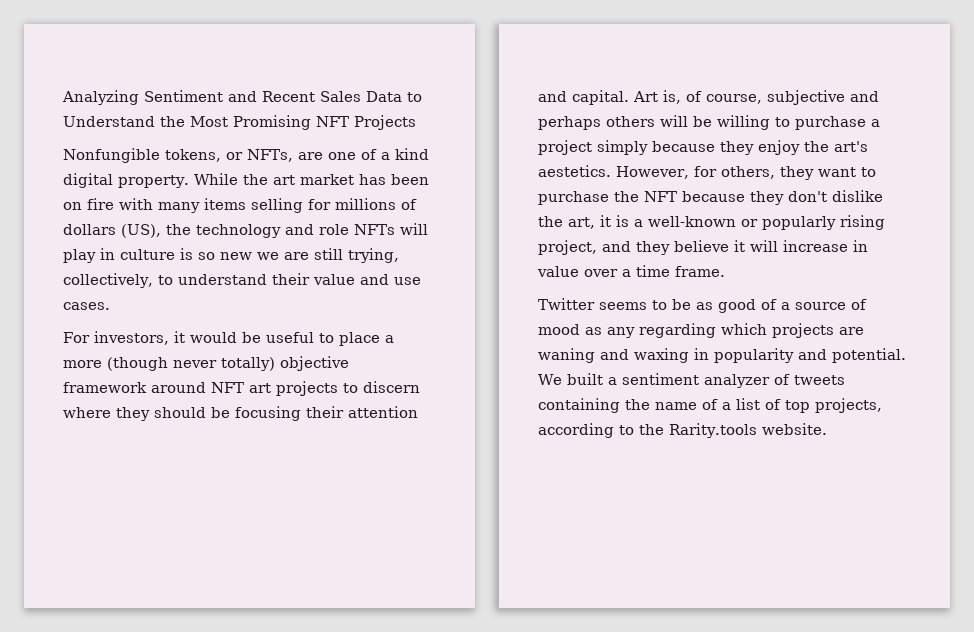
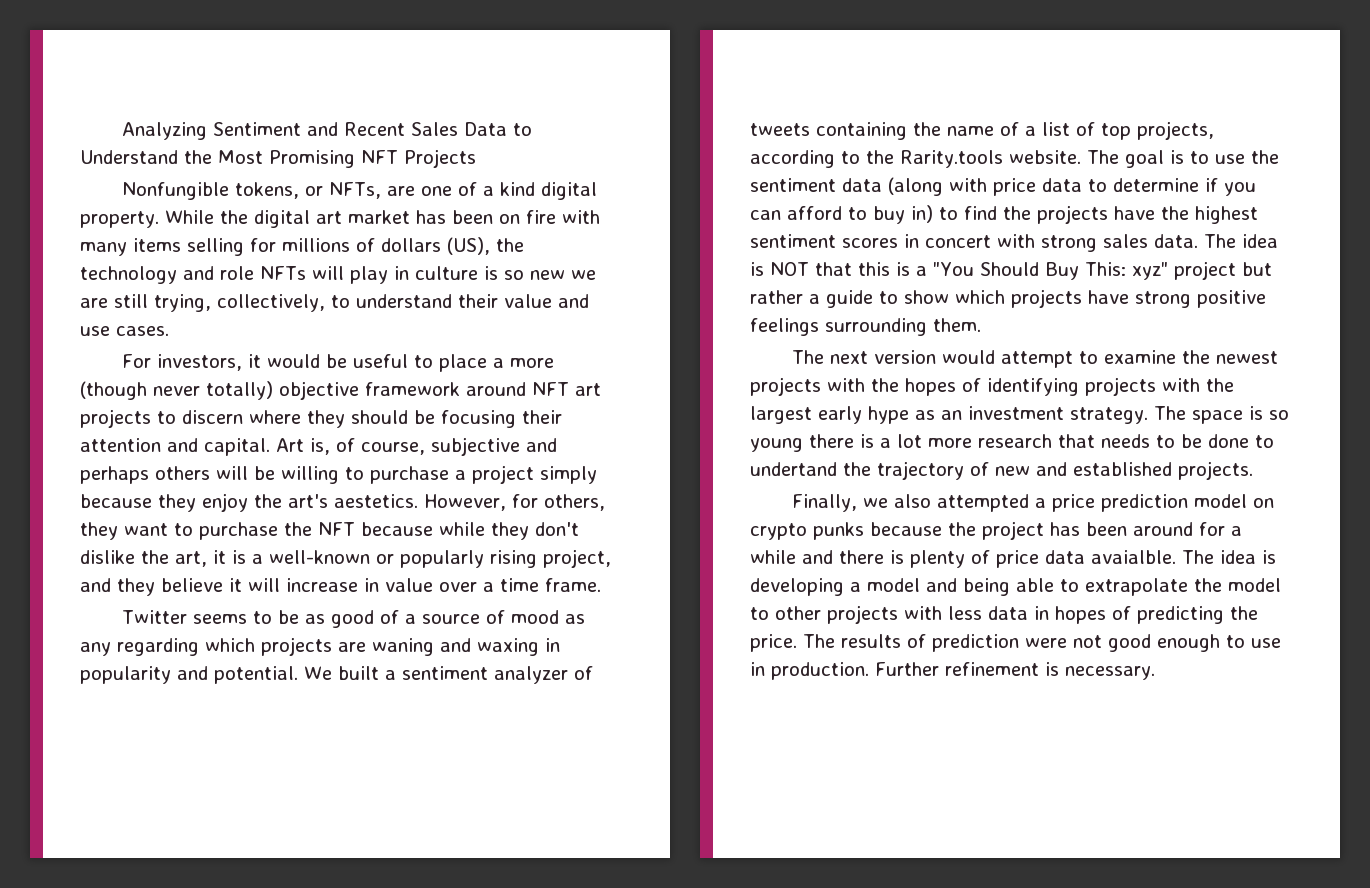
- While the art market has been on fire with many items selling for millions of dollars (US), the technology and role NFTs will play in culture is so new we are still trying, collectively, to understand their value and use cases.
+ While the digital art market has been on fire with many items selling for millions of dollars (US), the technology and role NFTs will play in culture is so new we are still trying, collectively, to understand their value and use cases.
- However, for others, they want to purchase the NFT because they don't dislike the art, it is a well-known or popularly rising project, and they believe it will increase in value over a time frame.
+ However, for others, they want to purchase the NFT because while they don't dislike the art, it is a well-known or popularly rising project, and they believe it will increase in value over a time frame.
+ The goal is to use the sentiment data (along with price data to determine if you can afford to buy in) to find the projects have the highest sentiment scores in concert with strong sales data. The idea is NOT that this is a "You Should Buy This: xyz" project but rather a guide to show which projects have strong positive feelings surrounding them.
+ The next version would attempt to examine the newest projects with the hopes of identifying projects with the largest early hype as an investment strategy. The space is so young there is a lot more research that needs to be done to undertand the trajectory of new and established projects.
+ Finally, we also attempted a price prediction model on crypto punks because the project has been around for a while and there is plenty of price data avaialble. The idea is developing a model and being able to extrapolate the model to other projects with less data in hopes of predicting the price. The results of prediction were not good enough to use in production. Further refinement is necessary.

